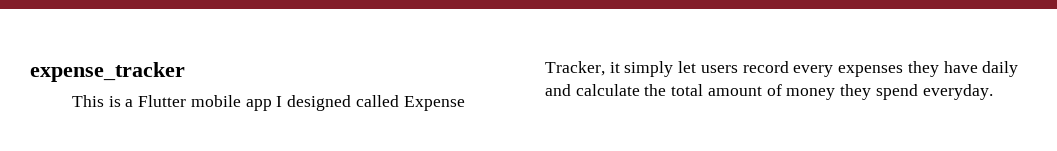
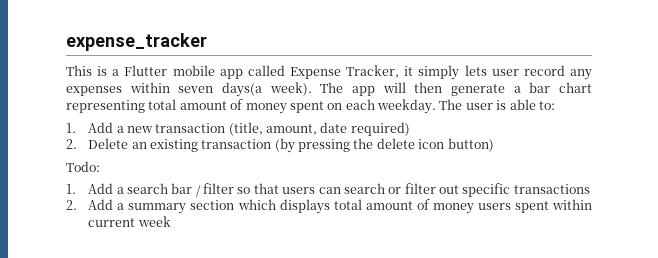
- This is a Flutter mobile app I designed called Expense Tracker, it simply let users record every expenses they have daily and calculate the total amount of money they spend everyday.
+ This is a Flutter mobile app called Expense Tracker, it simply lets user record any expenses within seven days(a week). The app will then generate a bar chart representing total amount of money spent on each weekday. The user is able to:
+ 1. Add a new transaction (title, amount, date required)
+ 2. Delete an existing transaction (by pressing the delete icon button)
+ Todo:
+ 1. Add a search bar / filter so that users can search or filter out specific transactions
+ 2. Add a summary section which displays total amount of money users spent within current week

